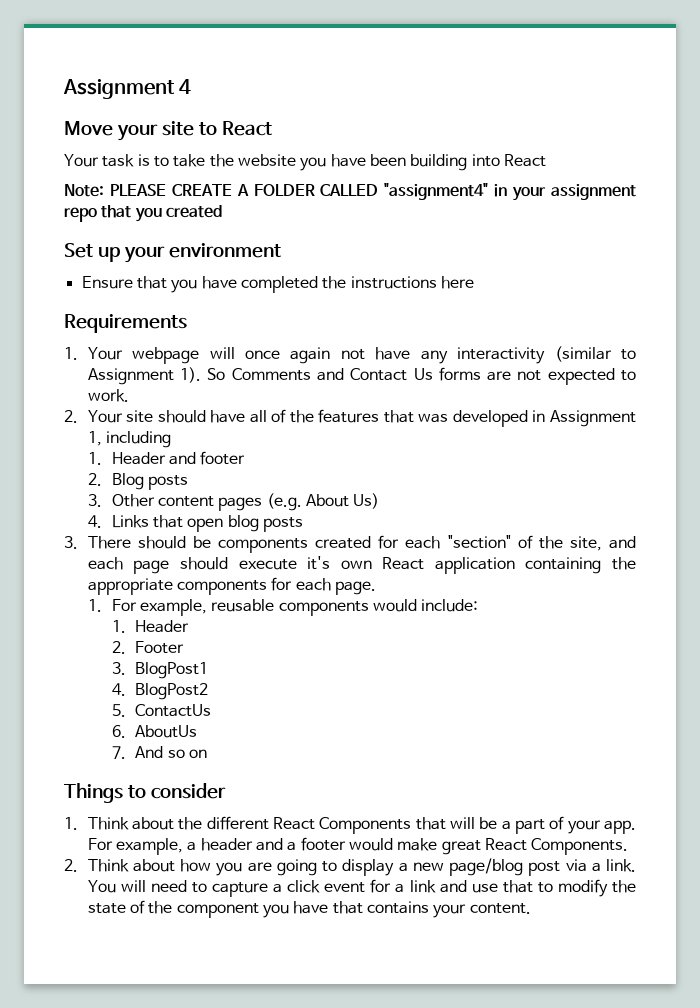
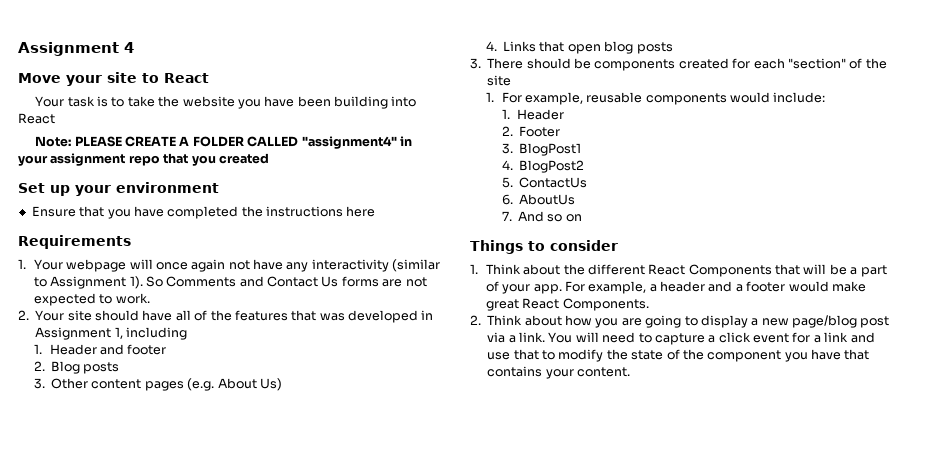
- 3. There should be components created for each "section" of the site, and each page should execute it's own React application containing the appropriate components for each page.
+ 3. There should be components created for each "section" of the site

